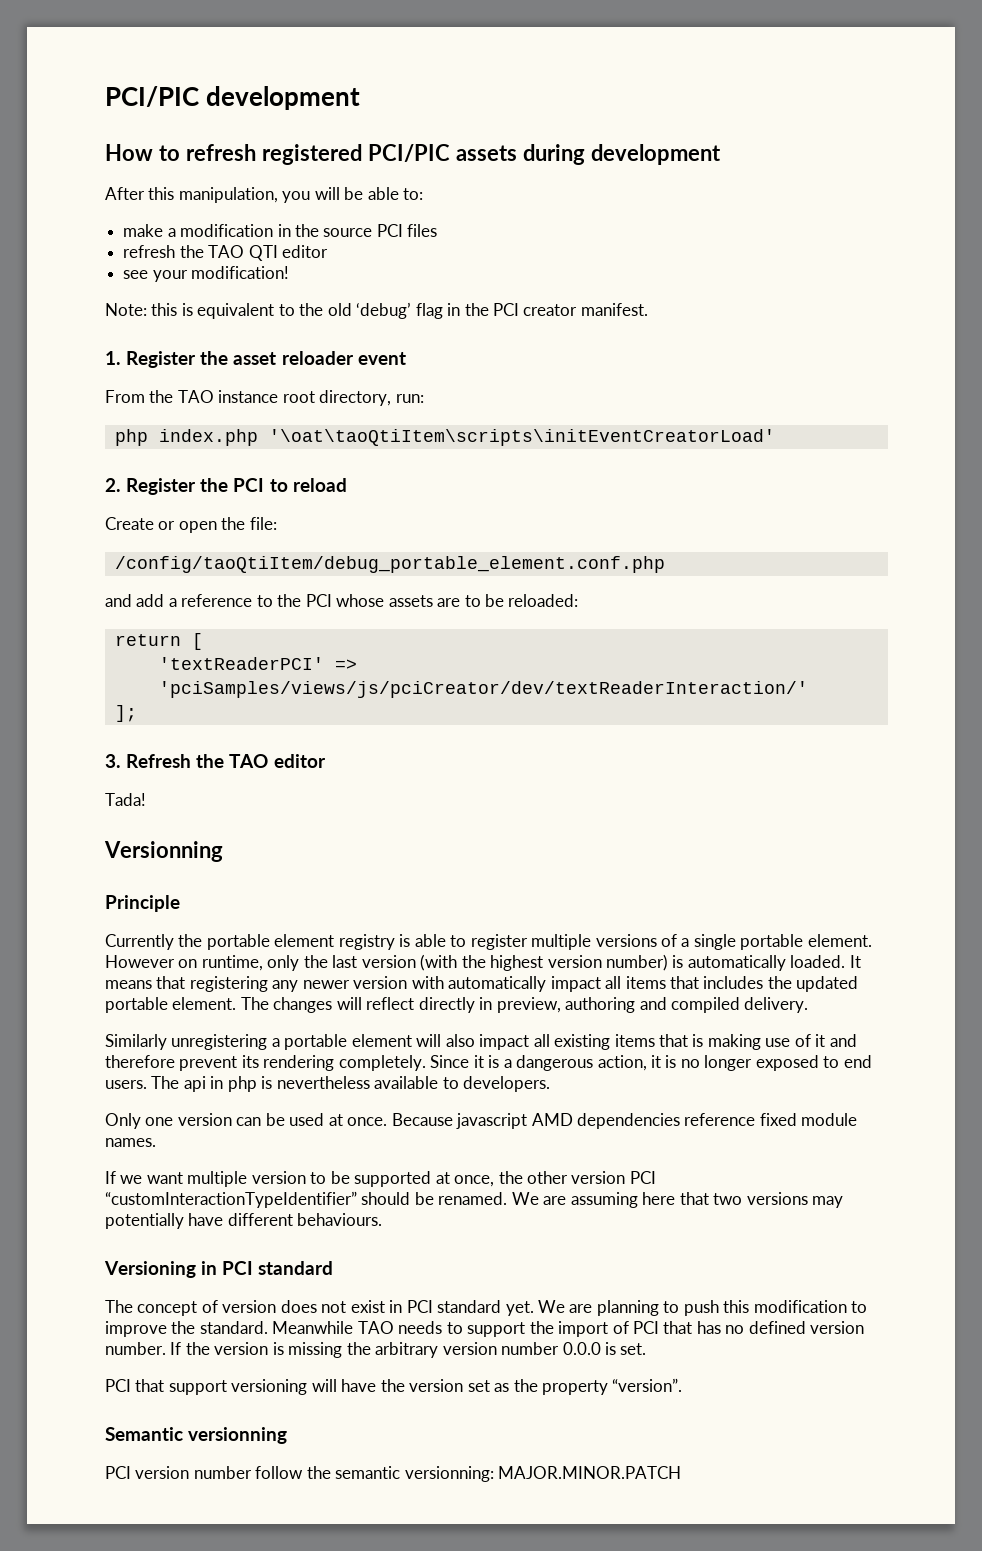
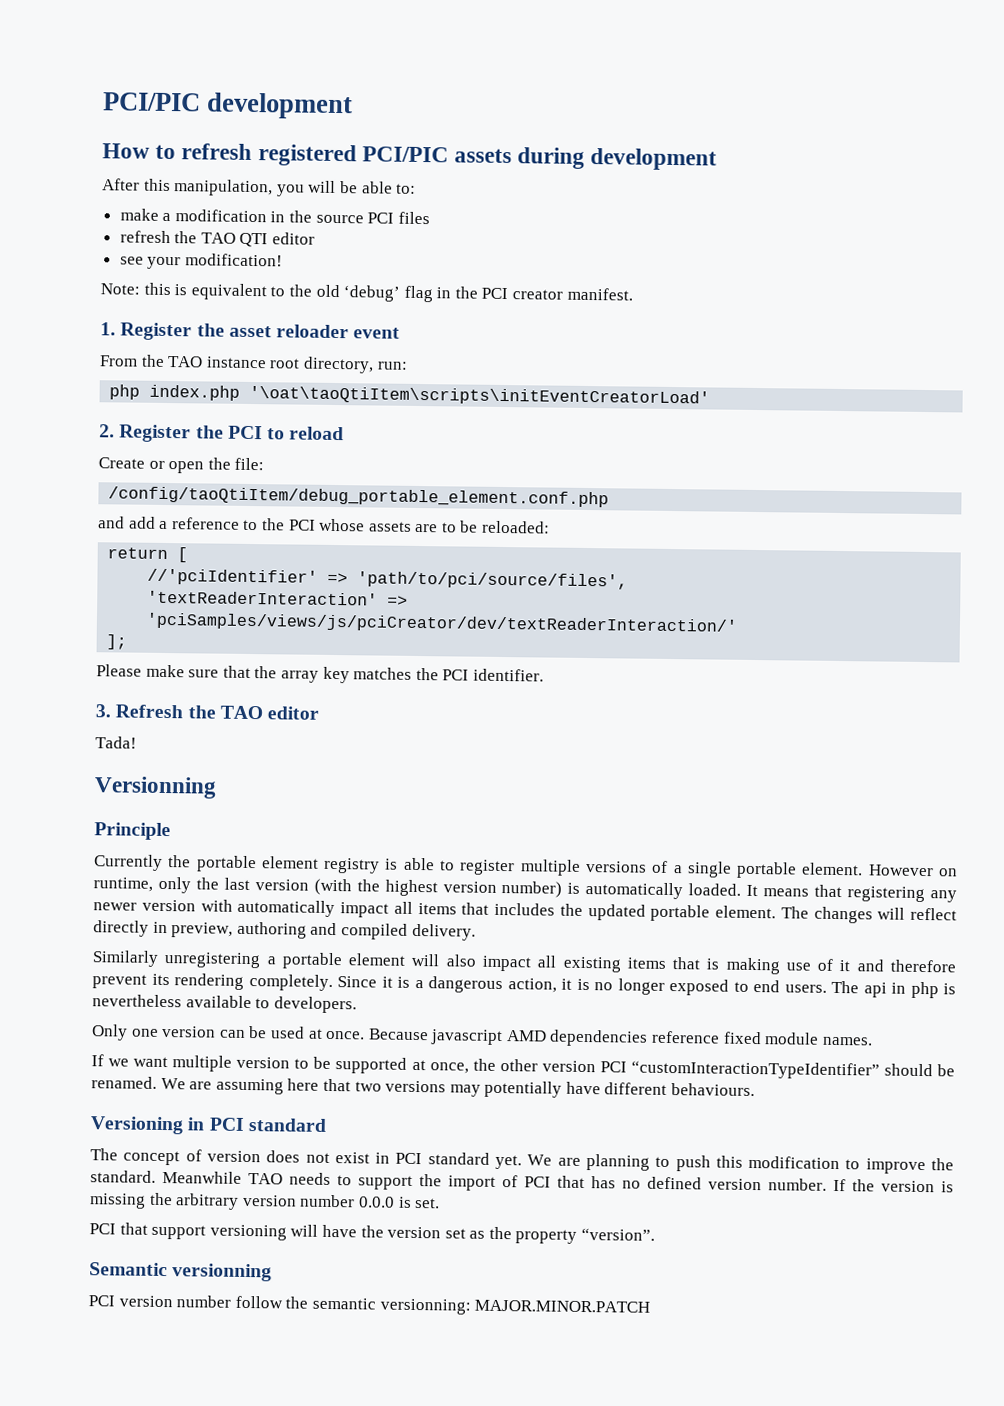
- 'textReaderPCI' => 'pciSamples/views/js/pciCreator/dev/textReaderInteraction/'
+ //'pciIdentifier' => 'path/to/pci/source/files',
+ 'textReaderInteraction' => 'pciSamples/views/js/pciCreator/dev/textReaderInteraction/'
+ Please make sure that the array key matches the PCI identifier.

